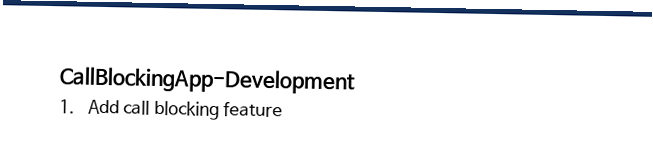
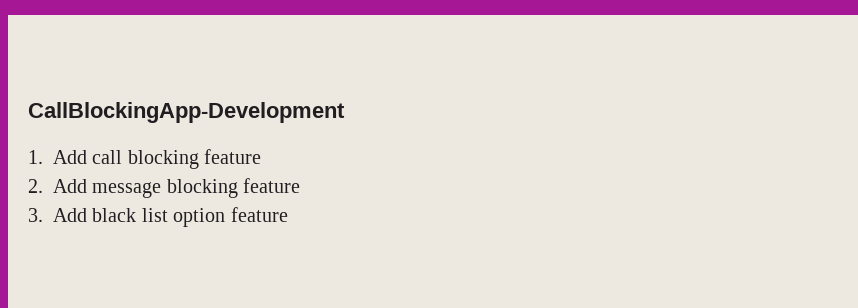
+ 2. Add message blocking feature
+ 3. Add black list option feature

